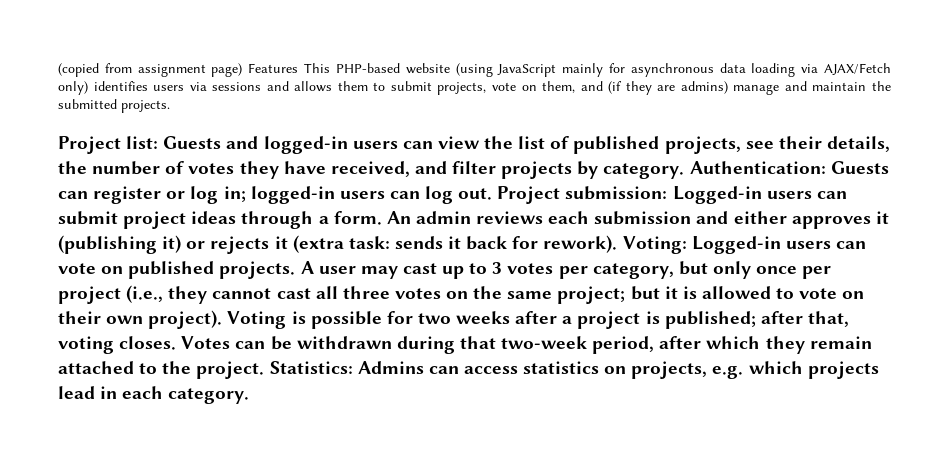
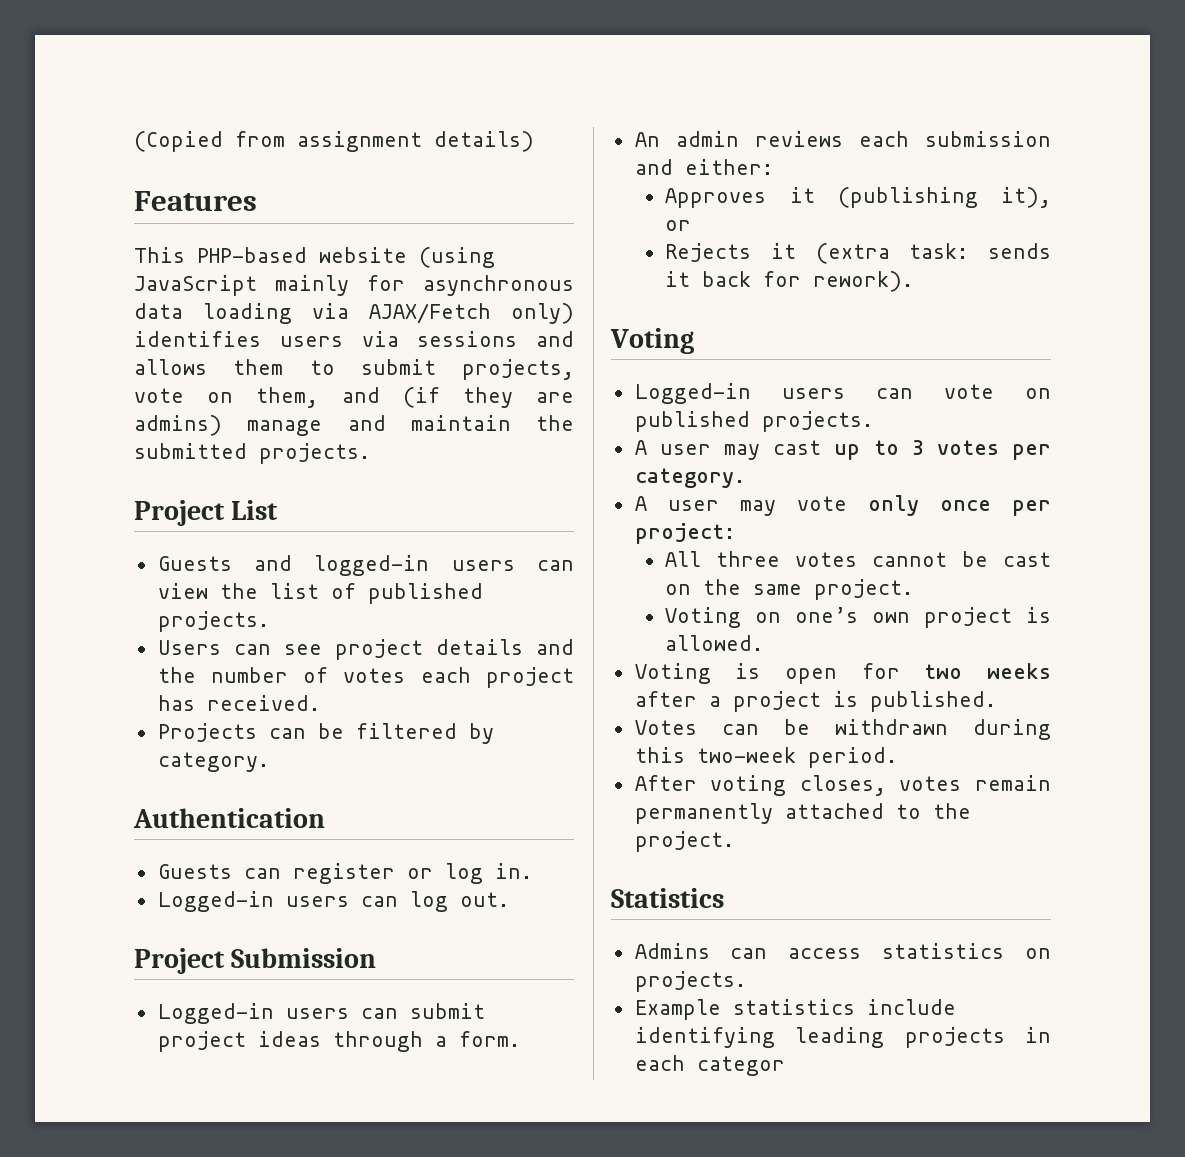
- (copied from assignment page) Features This PHP-based website (using JavaScript mainly for asynchronous data loading via AJAX/Fetch only) identifies users via sessions and allows them to submit projects, vote on them, and (if they are admins) manage and maintain the submitted projects.
+ (Copied from assignment details)
+ Features
+ This PHP-based website (using JavaScript mainly for asynchronous data loading via AJAX/Fetch only) identifies users via sessions and allows them to submit projects, vote on them, and (if they are admins) manage and maintain the submitted projects.
- Project list: Guests and logged-in users can view the list of published projects, see their details, the number of votes they have received, and filter projects by category. Authentication: Guests can register or log in; logged-in users can log out. Project submission: Logged-in users can submit project ideas through a form. An admin reviews each submission and either approves it (publishing it) or rejects it (extra task:
+ Project List
+ Guests and logged-in users can view the list of published projects.
+ Users can see project details and the number of votes each project has received.
+ Projects can be filtered by category.
+ Authentication
+ Guests can register or log in.
+ Logged-in users can log out.
+ Project Submission
+ Logged-in users can submit project ideas through a form.
+ An admin reviews each submission and either:
+ Approves it (publishing it), or
+ Rejects it (extra task:
- sends it back for rework). Voting: Logged-in users can vote on published projects. A user may cast up to 3 votes per category, but only once per project (i.e., they cannot cast all three votes on the same project; but it is allowed to vote on their own project). Voting is possible for two weeks after a project is published; after that, voting closes. Votes can be withdrawn during that two-week period, after which they remain attached to the project. Statistics: Admins can access statistics on projects, e.g. which projects lead in each category.
+ sends it back for rework).
+ Voting
+ Logged-in users can vote on published projects.
+ A user may cast up to 3 votes per category.
+ A user may vote only once per project:
+ All three votes cannot be cast on the same project.
+ Voting on one’s own project is allowed.
+ Voting is open for two weeks after a project is published.
+ Votes can be withdrawn during this two-week period.
+ After voting closes, votes remain permanently attached to the project.
+ Statistics
+ Admins can access statistics on projects.
+ Example statistics include identifying leading projects in each categor

